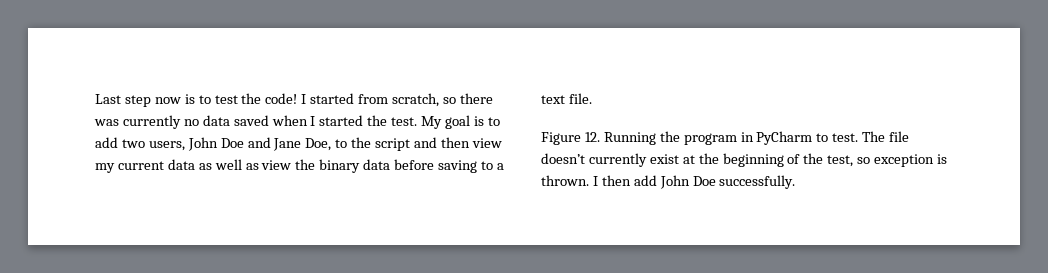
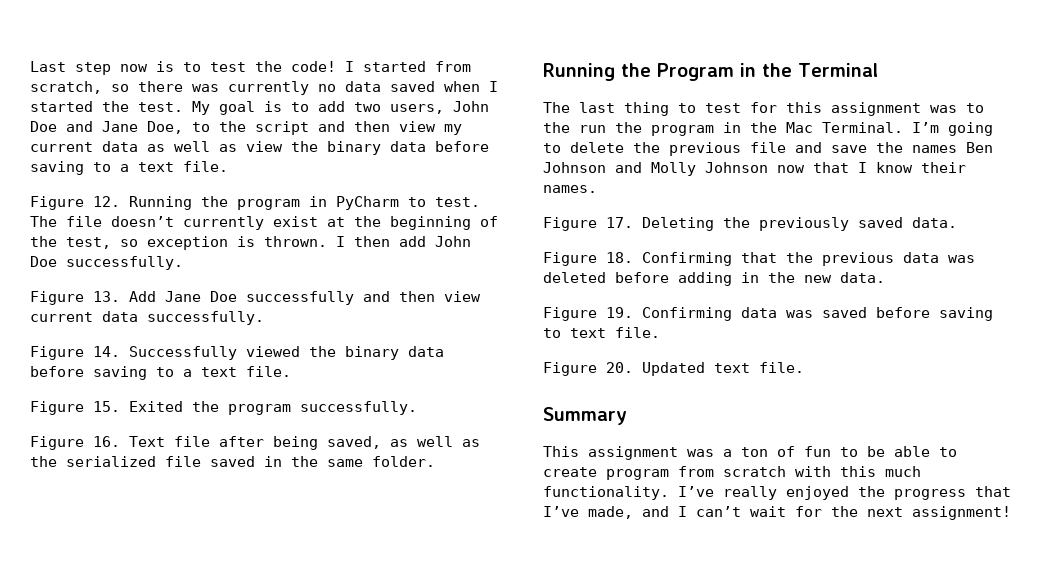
+ Figure 13. Add Jane Doe successfully and then view current data successfully.
+ Figure 14. Successfully viewed the binary data before saving to a text file.
+ Figure 15. Exited the program successfully.
+ Figure 16. Text file after being saved, as well as the serialized file saved in the same folder.
+ Running the Program in the Terminal
+ The last thing to test for this assignment was to the run the program in the Mac Terminal. I’m going to delete the previous file and save the names Ben Johnson and Molly Johnson now that I know their names.
+ Figure 17. Deleting the previously saved data.
+ Figure 18. Confirming that the previous data was deleted before adding in the new data.
+ Figure 19. Confirming data was saved before saving to text file.
+ Figure 20. Updated text file.
+ Summary
+ This assignment was a ton of fun to be able to create program from scratch with this much functionality. I’ve really enjoyed the progress that I’ve made, and I can’t wait for the next assignment!

